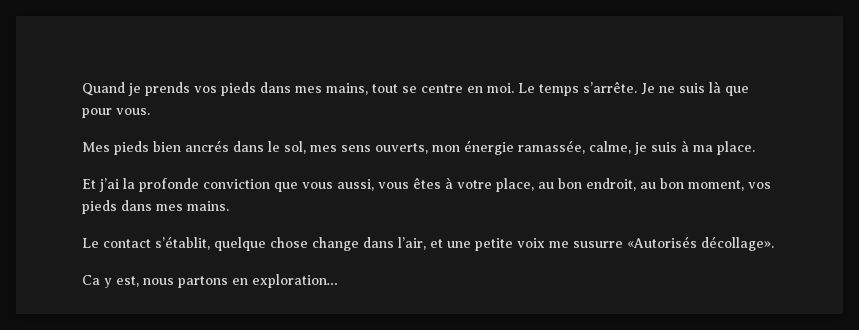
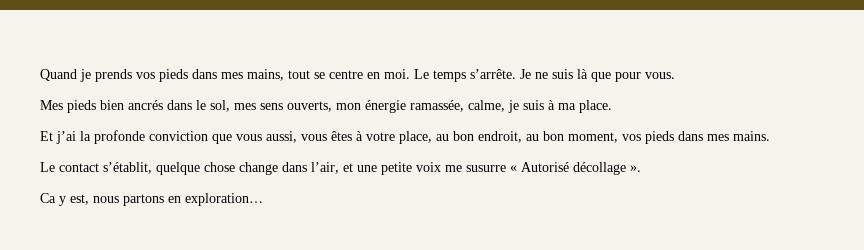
- Le contact s’établit, quelque chose change dans l’air, et une petite voix me susurre «Autorisés décollage».
+ Le contact s’établit, quelque chose change dans l’air, et une petite voix me susurre « Autorisé décollage ».

